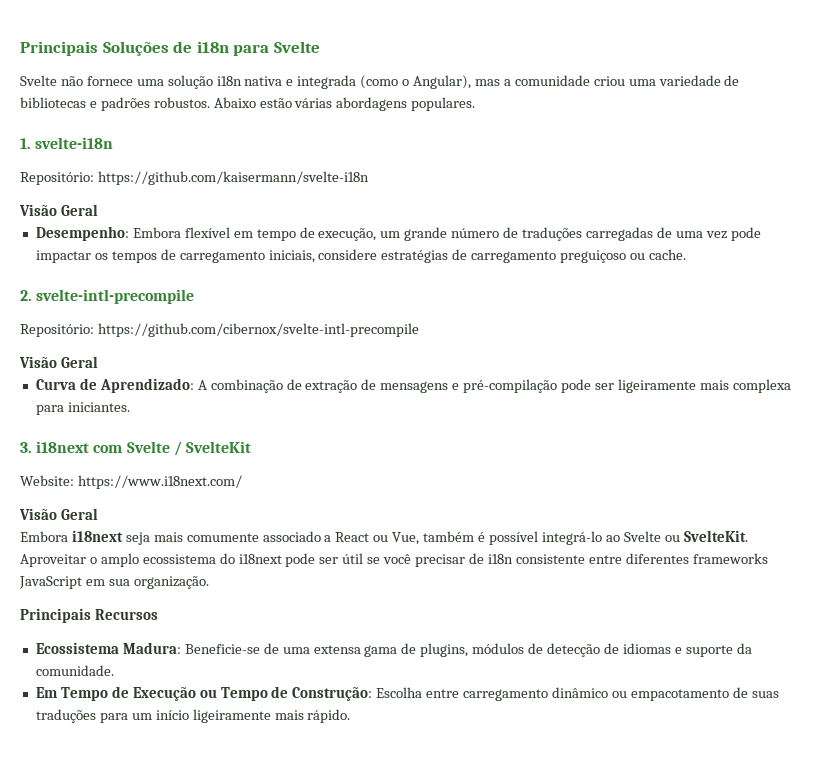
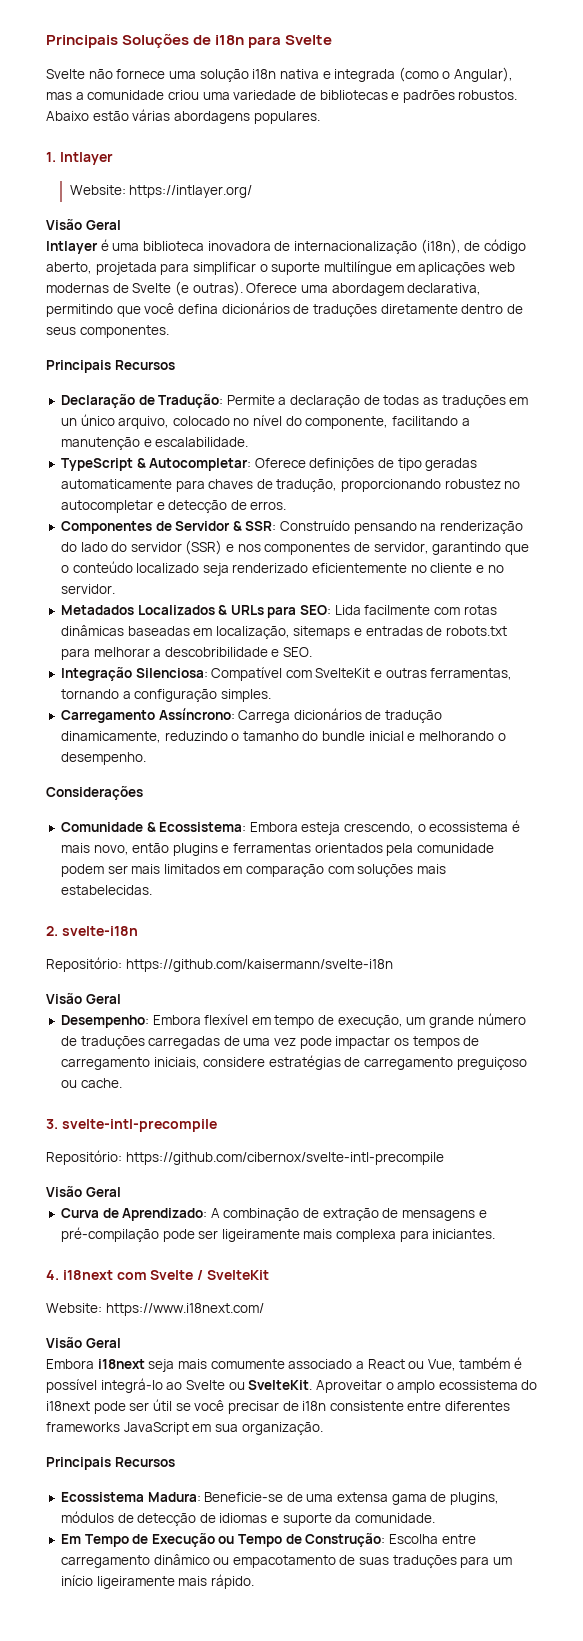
- 1. svelte-i18n
+ 1. Intlayer
+ Website: https://intlayer.org/
+ Visão Geral
+ Intlayer é uma biblioteca inovadora de internacionalização (i18n), de código aberto, projetada para simplificar o suporte multilíngue em aplicações web modernas de Svelte (e outras). Oferece uma abordagem declarativa, permitindo que você defina dicionários de traduções diretamente dentro de seus componentes.
+ Principais Recursos
+ Declaração de Tradução: Permite a declaração de todas as traduções em un único arquivo, colocado no nível do componente, facilitando a manutenção e escalabilidade.
+ TypeScript & Autocompletar: Oferece definições de tipo geradas automaticamente para chaves de tradução, proporcionando robustez no autocompletar e detecção de erros.
+ Componentes de Servidor & SSR: Construído pensando na renderização do lado do servidor (SSR) e nos componentes de servidor, garantindo que o conteúdo localizado seja renderizado eficientemente no cliente e no servidor.
+ Metadados Localizados & URLs para SEO: Lida facilmente com rotas dinâmicas baseadas em localização, sitemaps e entradas de robots.txt para melhorar a descobribilidade e SEO.
+ Integração Silenciosa: Compatível com SvelteKit e outras ferramentas, tornando a configuração simples.
+ Carregamento Assíncrono: Carrega dicionários de tradução dinamicamente, reduzindo o tamanho do bundle inicial e melhorando o desempenho.
+ Considerações
+ Comunidade & Ecossistema: Embora esteja crescendo, o ecossistema é mais novo, então plugins e ferramentas orientados pela comunidade podem ser mais limitados em comparação com soluções mais estabelecidas.
+ 2. svelte-i18n
- 2. svelte-intl-precompile
+ 3. svelte-intl-precompile
- 3. i18next com Svelte / SvelteKit
+ 4. i18next com Svelte / SvelteKit

